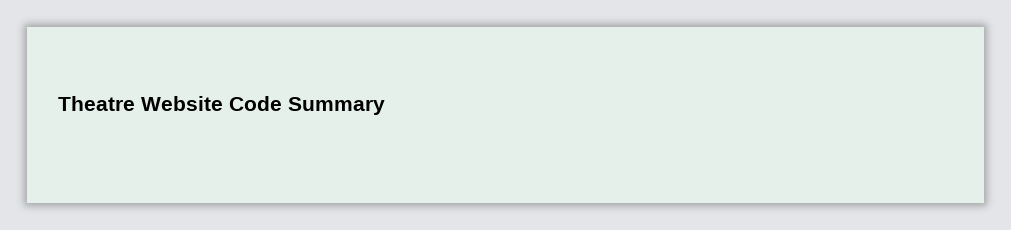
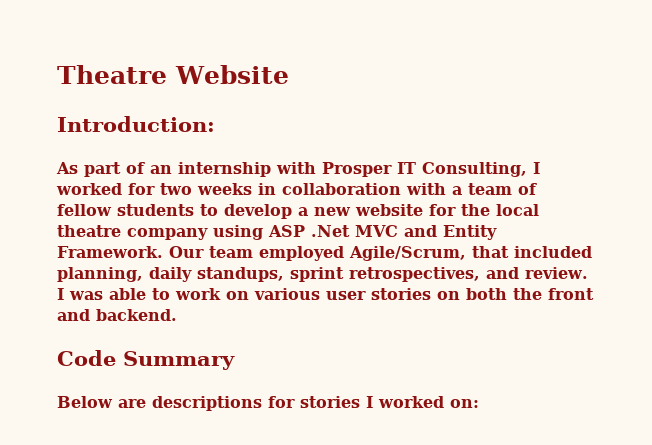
- Theatre Website Code Summary
+ Theatre Website
+ Introduction:
+ As part of an internship with Prosper IT Consulting, I worked for two weeks in collaboration with a team of fellow students to develop a new website for the local theatre company using ASP .Net MVC and Entity Framework. Our team employed Agile/Scrum, that included planning, daily standups, sprint retrospectives, and review. I was able to work on various user stories on both the front and backend.
+ Code Summary
+ Below are descriptions for stories I worked on:

